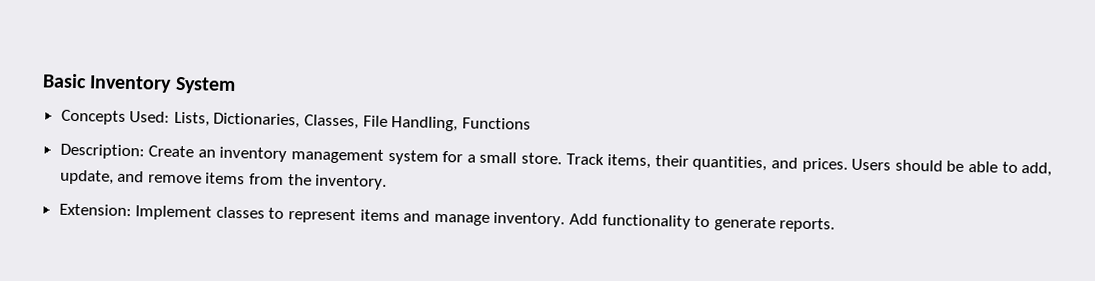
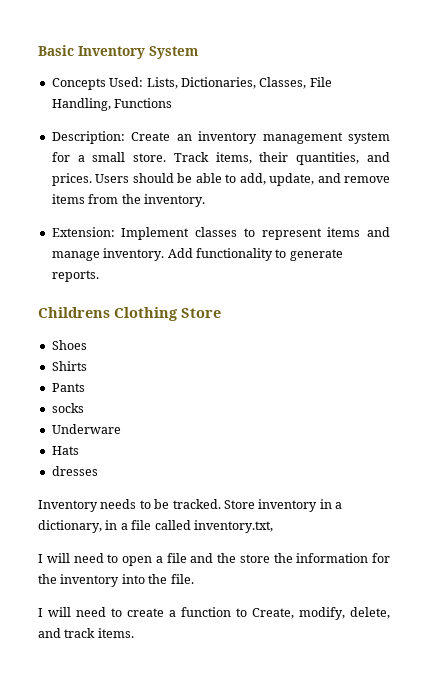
+ Childrens Clothing Store
+ Shoes
+ Shirts
+ Pants
+ socks
+ Underware
+ Hats
+ dresses
+ Inventory needs to be tracked. Store inventory in a dictionary, in a file called inventory.txt,
+ I will need to open a file and the store the information for the inventory into the file.
+ I will need to create a function to Create, modify, delete, and track items.

